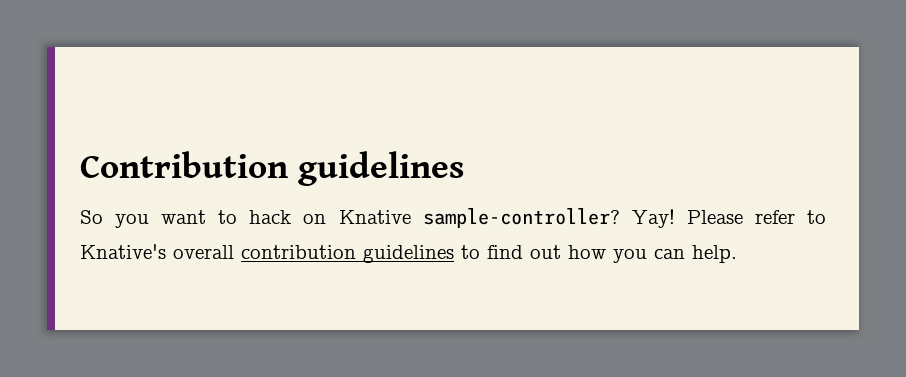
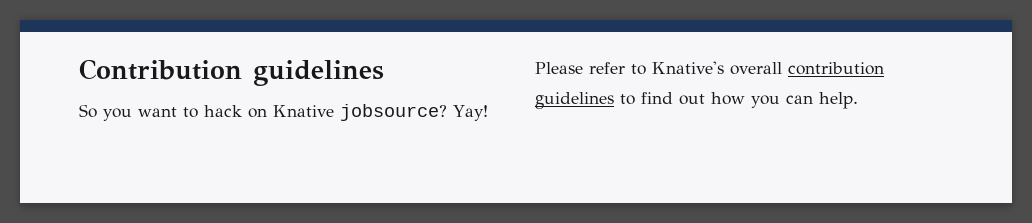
- So you want to hack on Knative sample-controller?
+ So you want to hack on Knative jobsource?

